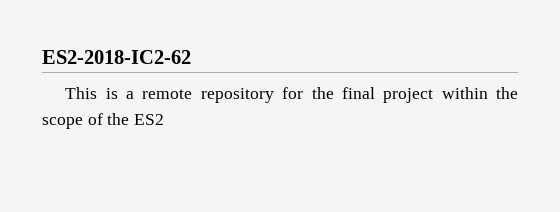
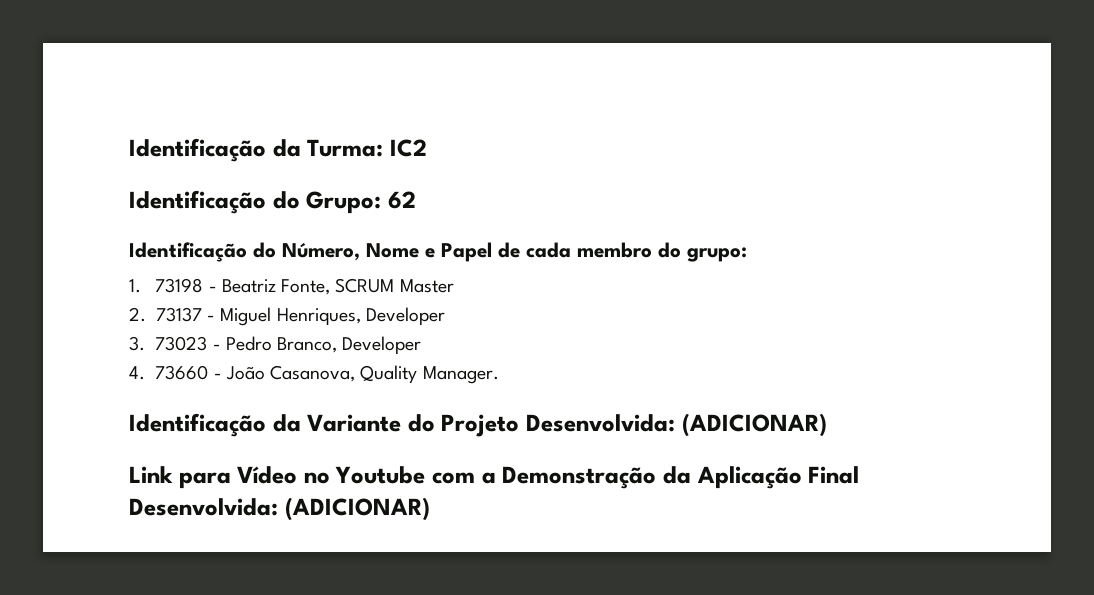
- ES2-2018-IC2-62
- This is a remote repository for the final project within the scope of the ES2
+ Identificação da Turma: IC2
+ Identificação do Grupo: 62
+ Identificação do Número, Nome e Papel de cada membro do grupo:
+ 1. 73198 - Beatriz Fonte, SCRUM Master
+ 2. 73137 - Miguel Henriques, Developer
+ 3. 73023 - Pedro Branco, Developer
+ 4. 73660 - João Casanova, Quality Manager.
+ Identificação da Variante do Projeto Desenvolvida: (ADICIONAR)
+ Link para Vídeo no Youtube com a Demonstração da Aplicação Final Desenvolvida: (ADICIONAR)

